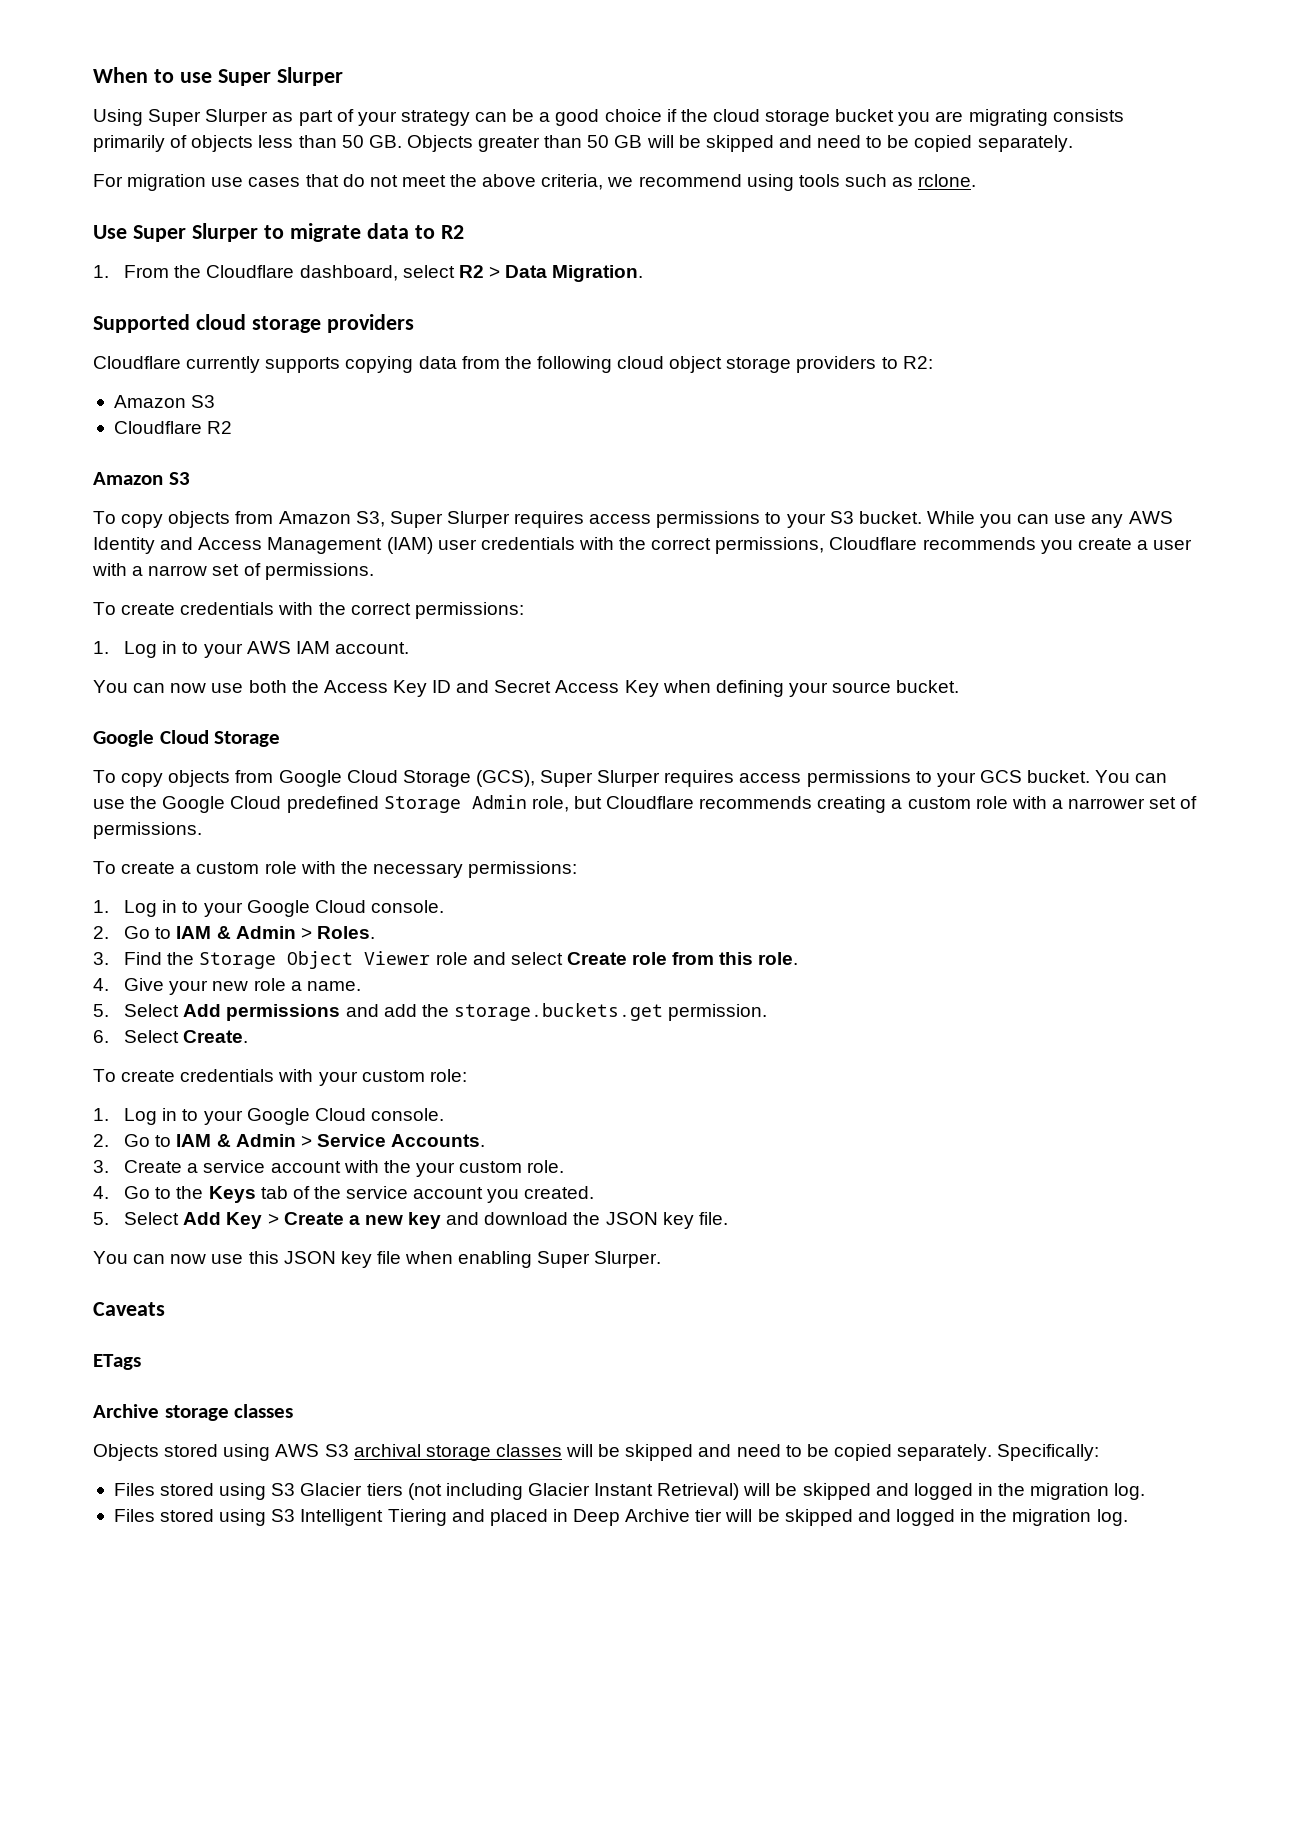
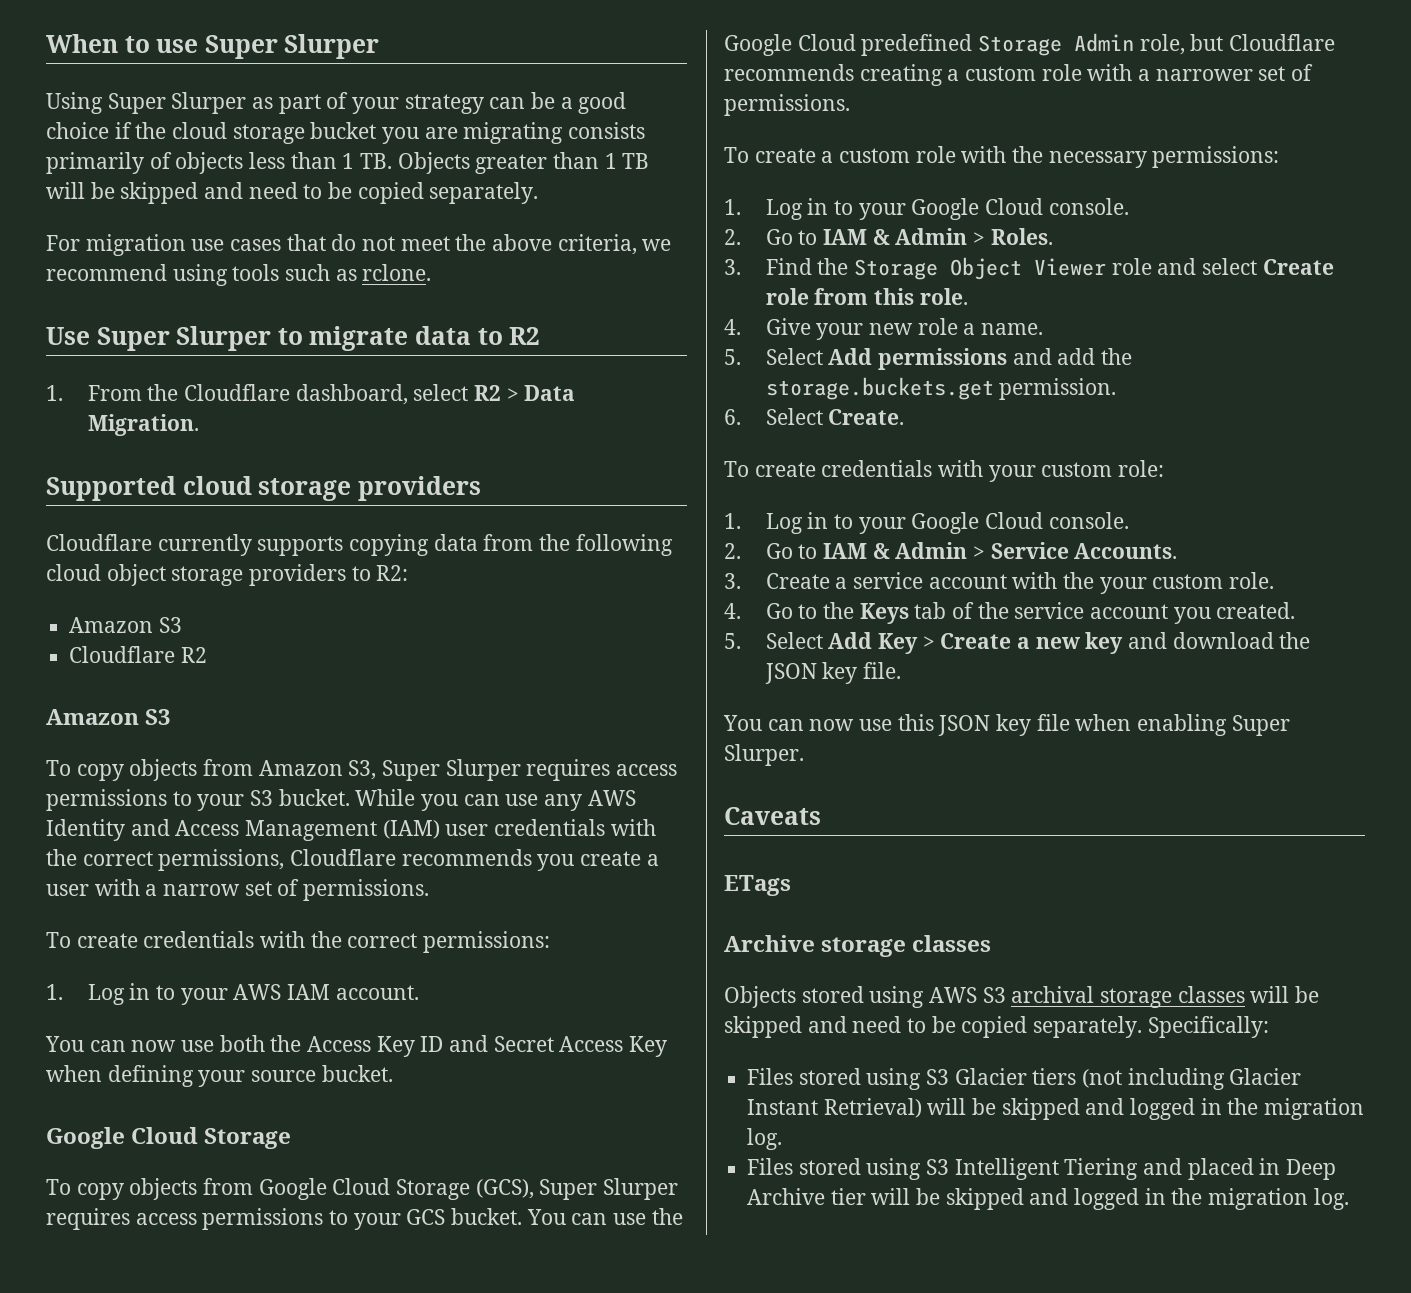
- Using Super Slurper as part of your strategy can be a good choice if the cloud storage bucket you are migrating consists primarily of objects less than 50 GB. Objects greater than 50 GB will be skipped and need to be copied separately.
+ Using Super Slurper as part of your strategy can be a good choice if the cloud storage bucket you are migrating consists primarily of objects less than 1 TB. Objects greater than 1 TB will be skipped and need to be copied separately.

